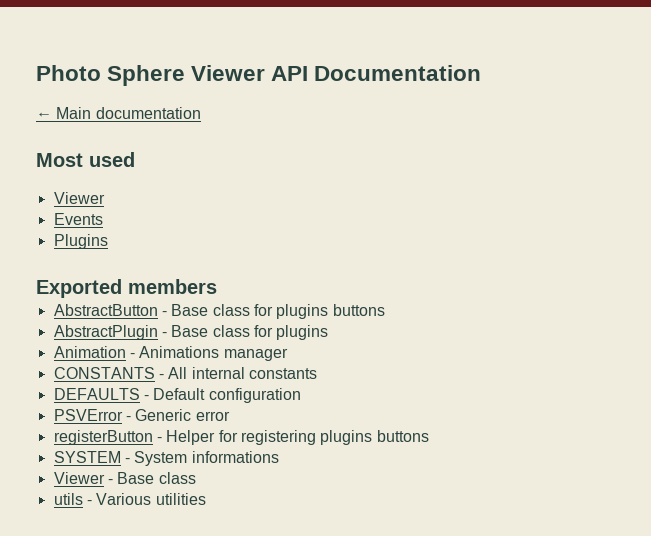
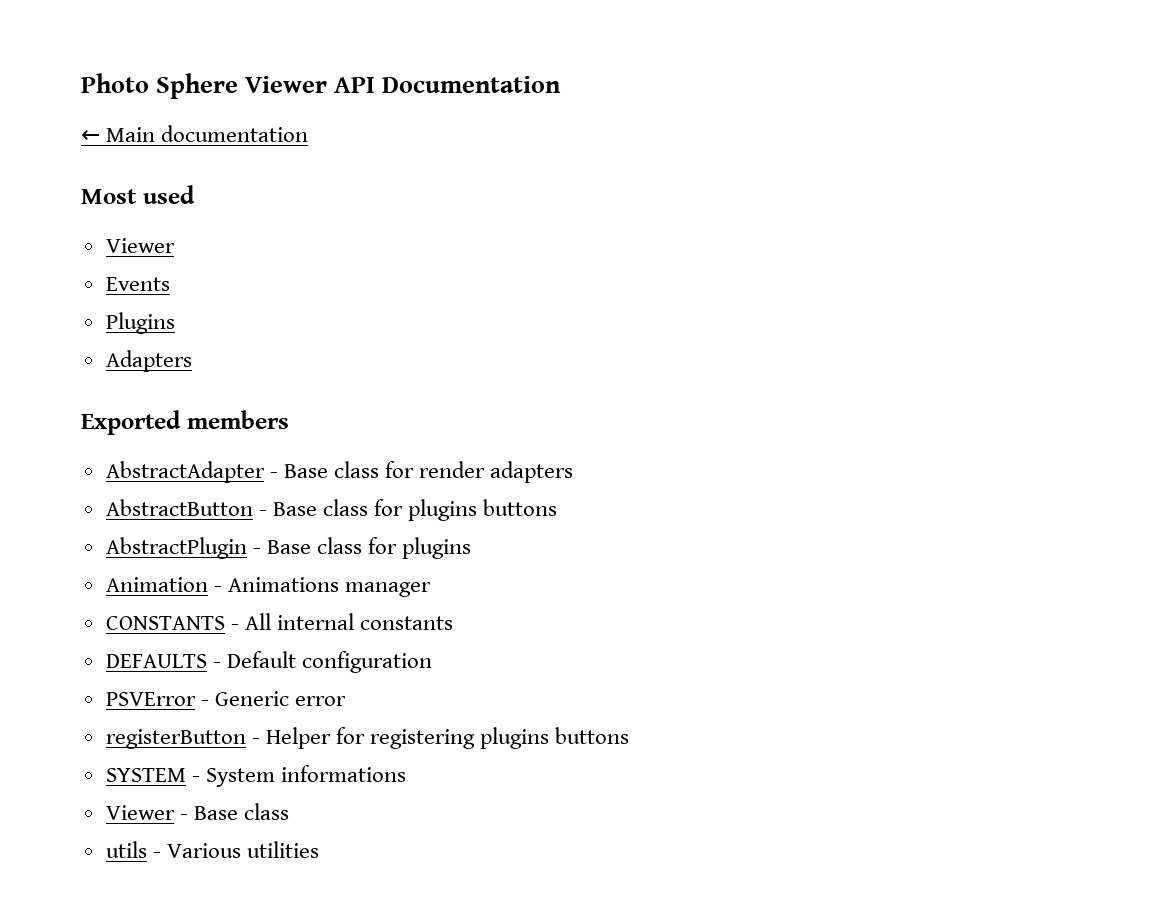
+ Adapters
+ AbstractAdapter - Base class for render adapters

